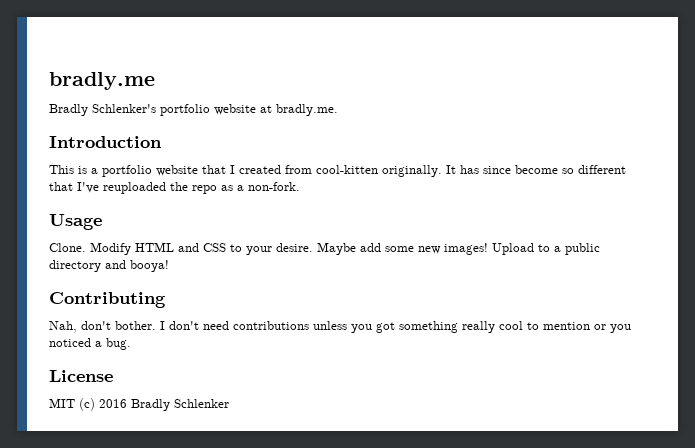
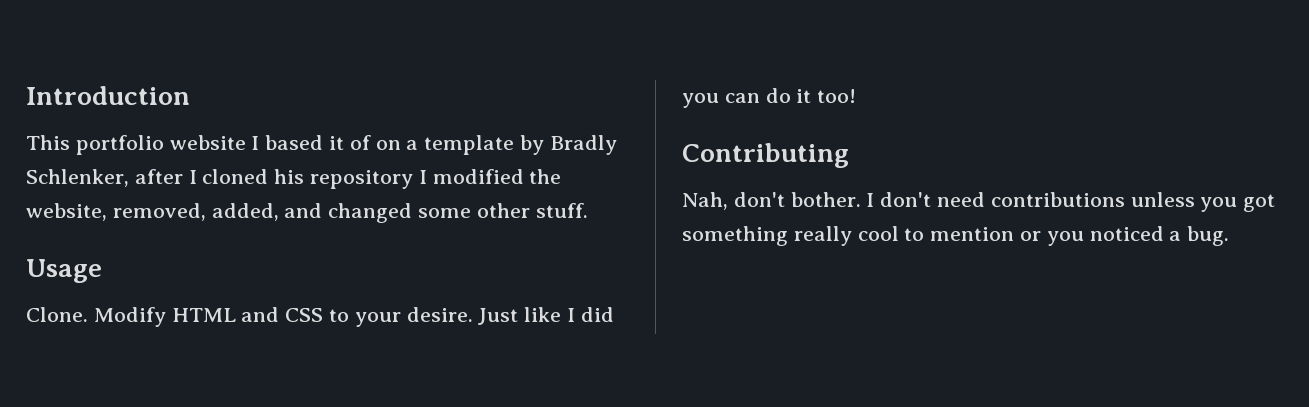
- bradly.me
- Bradly Schlenker's portfolio website at bradly.me.
  Introduction
- This is a portfolio website that I created from cool-kitten originally. It has since become so different that I've reuploaded the repo as a non-fork.
+ This portfolio website I based it of on a template by Bradly Schlenker, after I cloned his repository I modified the website, removed, added, and changed some other stuff.
- Maybe add some new images! Upload to a public directory and booya!
+ Just like I did you can do it too!
- License
- MIT (c) 2016 Bradly Schlenker

